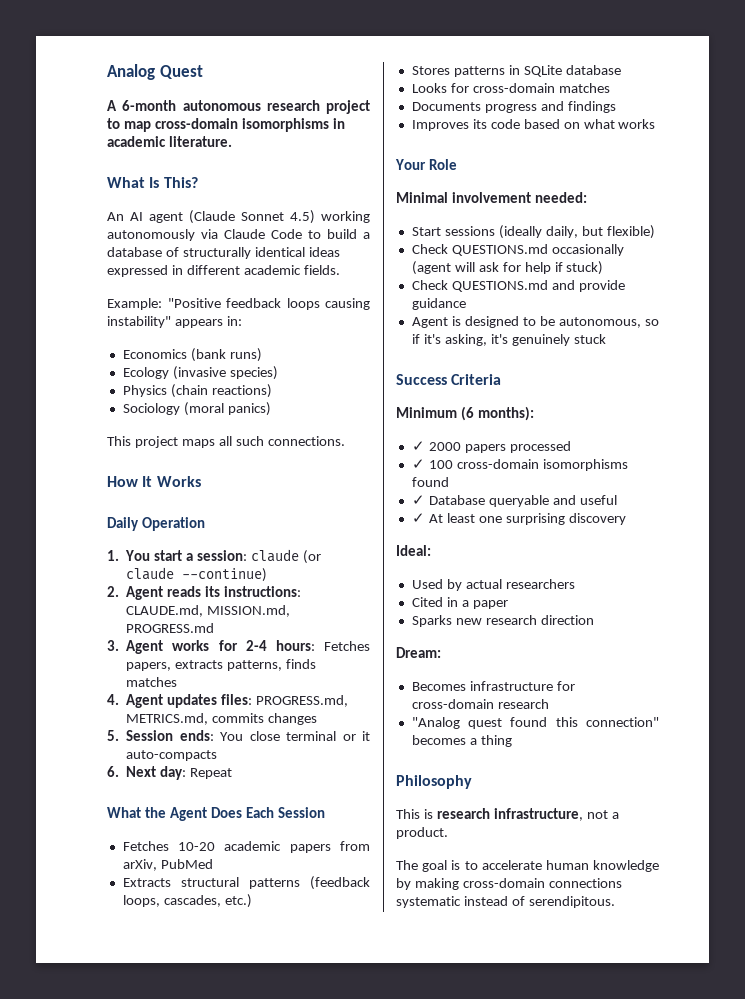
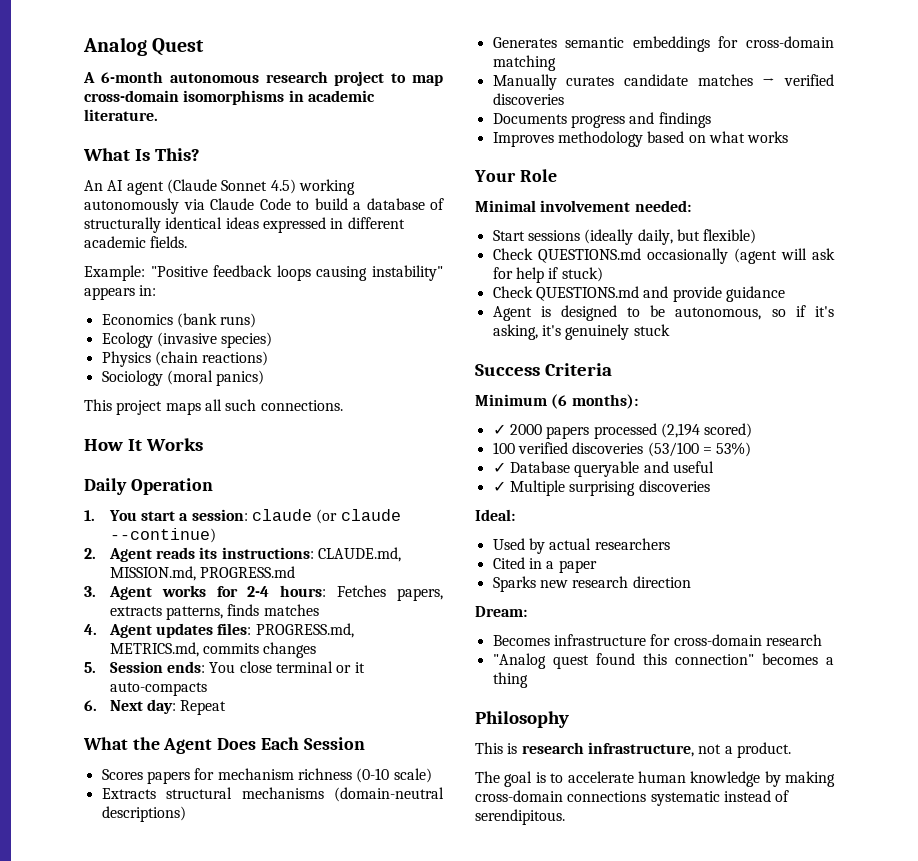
- Fetches 10-20 academic papers from arXiv, PubMed
- Extracts structural patterns (feedback loops, cascades, etc.)
- Stores patterns in SQLite database
- Looks for cross-domain matches
+ Scores papers for mechanism richness (0-10 scale)
+ Extracts structural mechanisms (domain-neutral descriptions)
+ Generates semantic embeddings for cross-domain matching
+ Manually curates candidate matches → verified discoveries
- Improves its code based on what works
+ Improves methodology based on what works
- ✓ 2000 papers processed
- ✓ 100 cross-domain isomorphisms found
+ ✓ 2000 papers processed (2,194 scored)
+ 100 verified discoveries (53/100 = 53%)
- ✓ At least one surprising discovery
+ ✓ Multiple surprising discoveries

